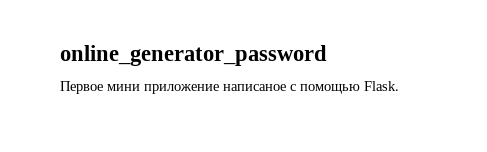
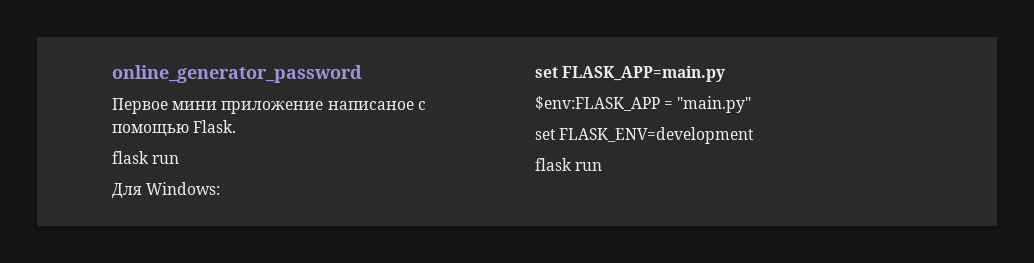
  Первое мини приложение написаное с помощью Flask.
+ flask run
+ Для Windows:
+ set FLASK_APP=main.py
+ $env:FLASK_APP = "main.py"
+ set FLASK_ENV=development
+ flask run

